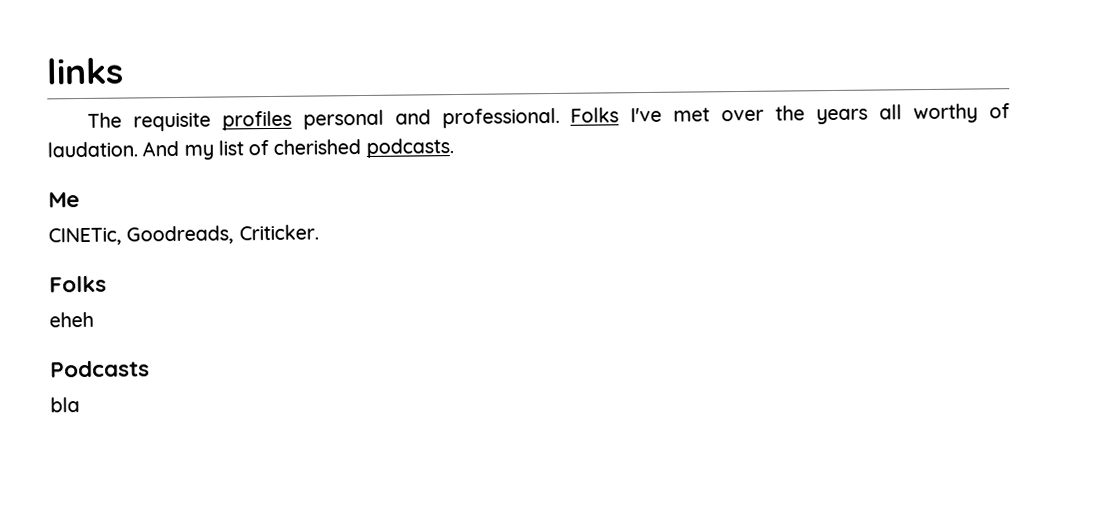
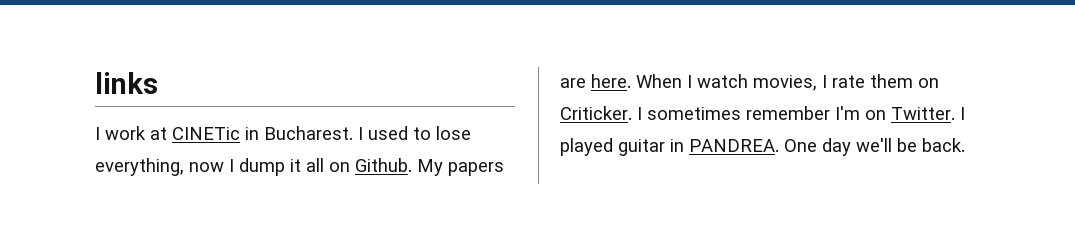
- The requisite profiles personal and professional. Folks I've met over the years all worthy of laudation. And my list of cherished podcasts.
- Me
- CINETic, Goodreads, Criticker.
- Folks
- eheh
- Podcasts
- bla
+ I work at CINETic in Bucharest. I used to lose everything, now I dump it all on Github. My papers are here. When I watch movies, I rate them on Criticker. I sometimes remember I'm on Twitter. I played guitar in PANDREA. One day we'll be back.

